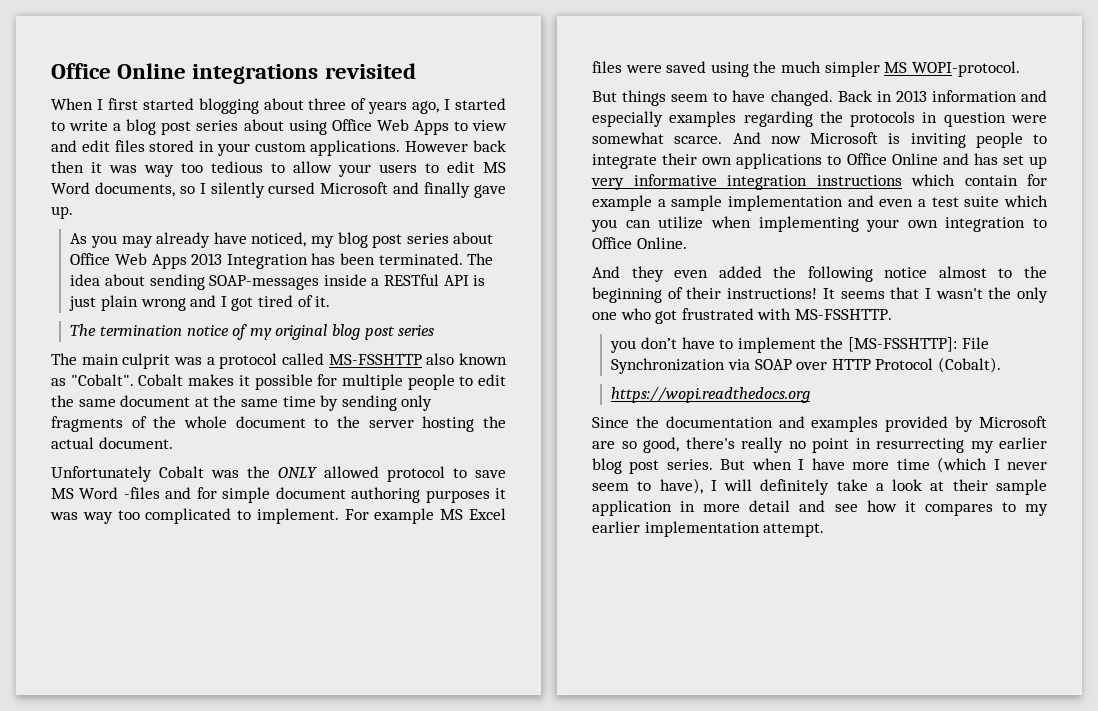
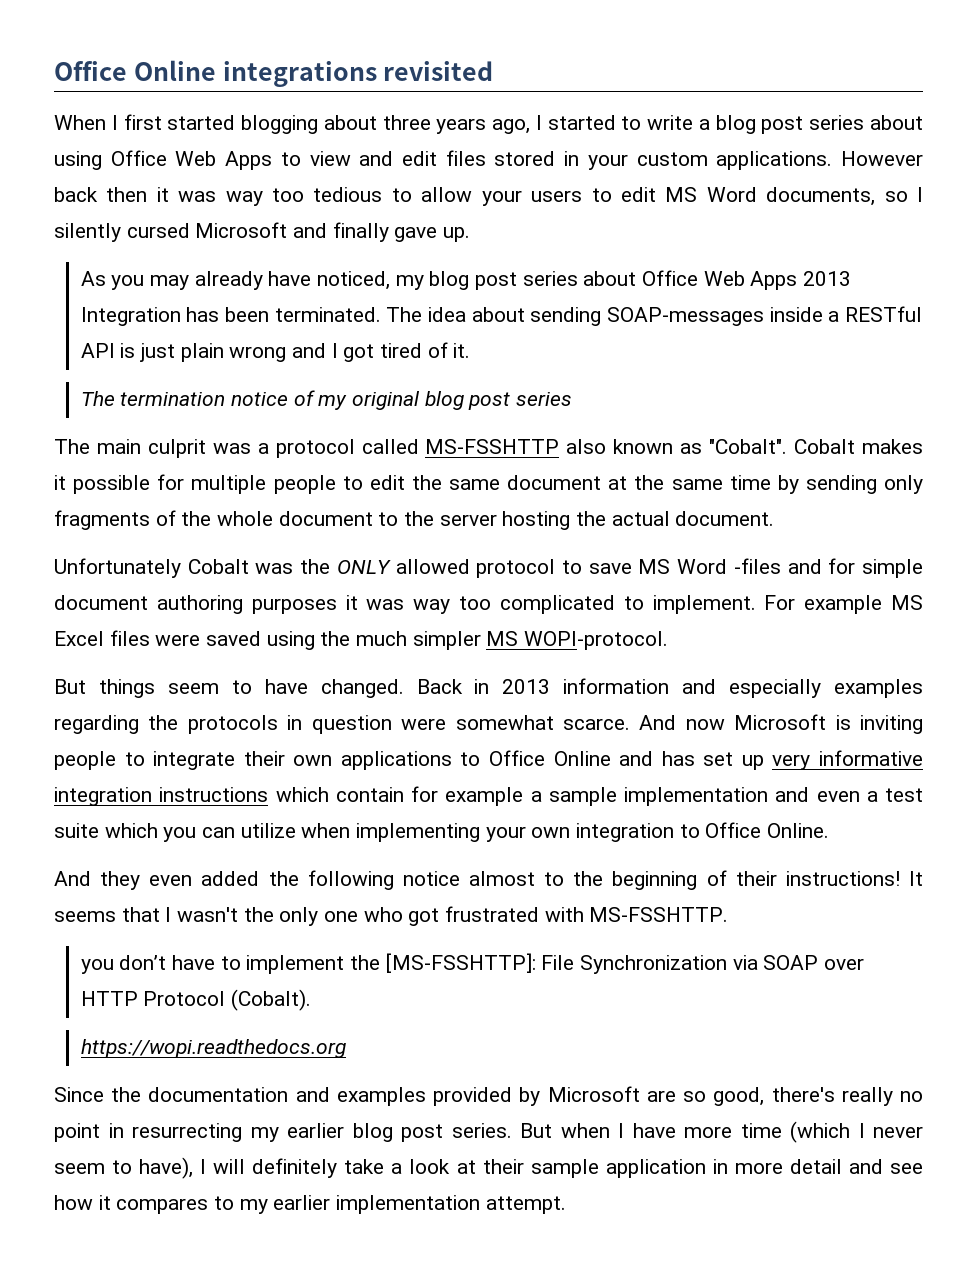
- When I first started blogging about three of years ago, I started to write a blog post series about using Office Web Apps to view and edit files stored in your custom applications.
+ When I first started blogging about three years ago, I started to write a blog post series about using Office Web Apps to view and edit files stored in your custom applications.

